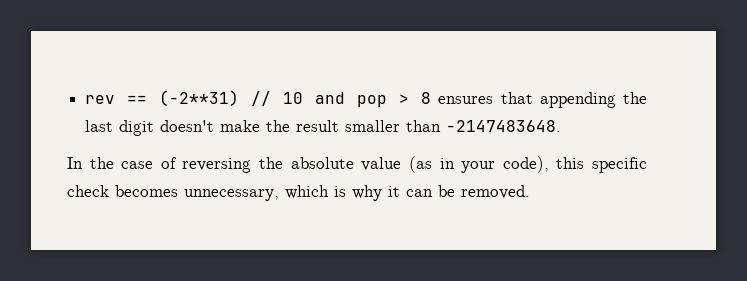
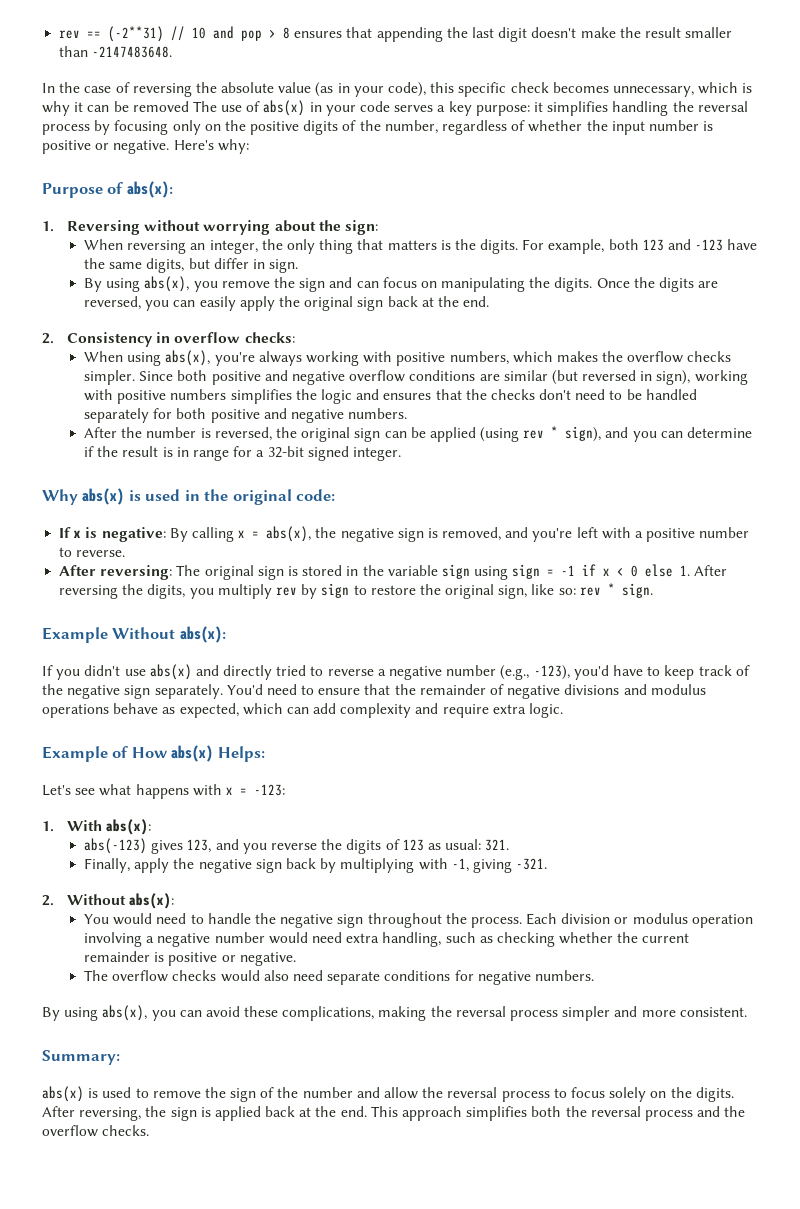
- In the case of reversing the absolute value (as in your code), this specific check becomes unnecessary, which is why it can be removed.
+ In the case of reversing the absolute value (as in your code), this specific check becomes unnecessary, which is why it can be removed The use of abs(x) in your code serves a key purpose: it simplifies handling the reversal process by focusing only on the positive digits of the number, regardless of whether the input number is positive or negative. Here's why:
+ Purpose of abs(x):
+ 1. Reversing without worrying about the sign:
+ When reversing an integer, the only thing that matters is the digits. For example, both 123 and -123 have the same digits, but differ in sign.
+ By using abs(x), you remove the sign and can focus on manipulating the digits. Once the digits are reversed, you can easily apply the original sign back at the end.
+ 2. Consistency in overflow checks:
+ When using abs(x), you're always working with positive numbers, which makes the overflow checks simpler. Since both positive and negative overflow conditions are similar (but reversed in sign), working with positive numbers simplifies the logic and ensures that the checks don't need to be handled separately for both positive and negative numbers.
+ After the number is reversed, the original sign can be applied (using rev * sign), and you can determine if the result is in range for a 32-bit signed integer.
+ Why abs(x) is used in the original code:
+ If x is negative: By calling x = abs(x), the negative sign is removed, and you're left with a positive number to reverse.
+ After reversing: The original sign is stored in the variable sign using sign = -1 if x < 0 else 1. After reversing the digits, you multiply rev by sign to restore the original sign, like so: rev * sign.
+ Example Without abs(x):
+ If you didn't use abs(x) and directly tried to reverse a negative number (e.g., -123), you'd have to keep track of the negative sign separately. You'd need to ensure that the remainder of negative divisions and modulus operations behave as expected, which can add complexity and require extra logic.
+ Example of How abs(x) Helps:
+ Let's see what happens with x = -123:
+ 1. With abs(x):
+ abs(-123) gives 123, and you reverse the digits of 123 as usual: 321.
+ Finally, apply the negative sign back by multiplying with -1, giving -321.
+ 2. Without abs(x):
+ You would need to handle the negative sign throughout the process. Each division or modulus operation involving a negative number would need extra handling, such as checking whether the current remainder is positive or negative.
+ The overflow checks would also need separate conditions for negative numbers.
+ By using abs(x), you can avoid these complications, making the reversal process simpler and more consistent.
+ Summary:
+ abs(x) is used to remove the sign of the number and allow the reversal process to focus solely on the digits. After reversing, the sign is applied back at the end. This approach simplifies both the reversal process and the overflow checks.

